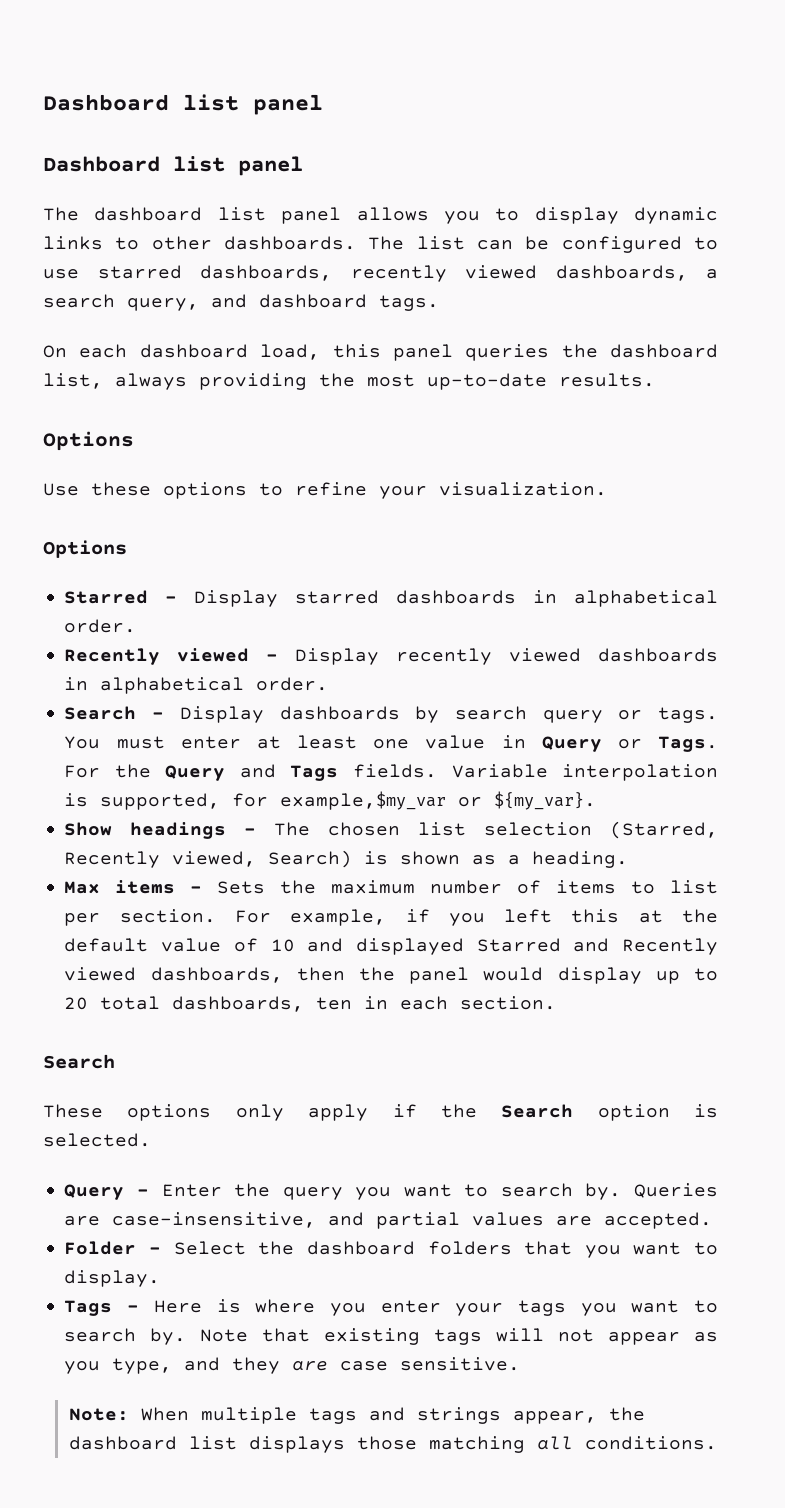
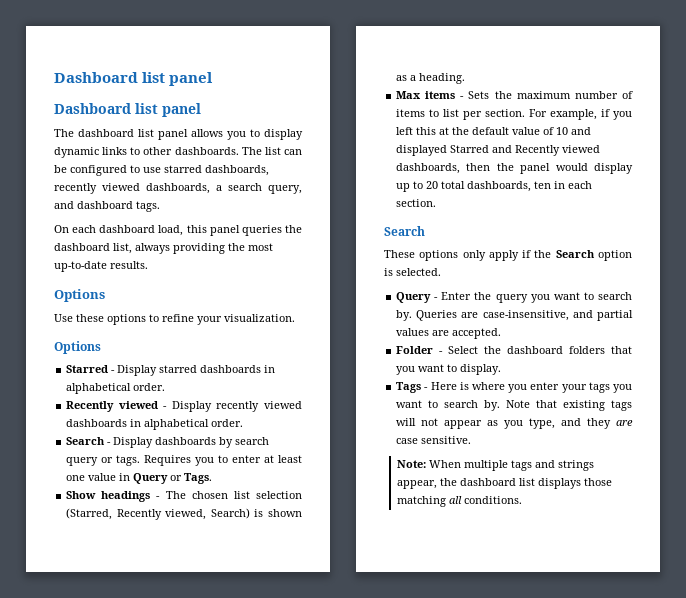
- You must enter at least one value in Query or Tags. For the Query and Tags fields. Variable interpolation is supported, for example,$my_var or ${my_var}.
+ Requires you to enter at least one value in Query or Tags.

